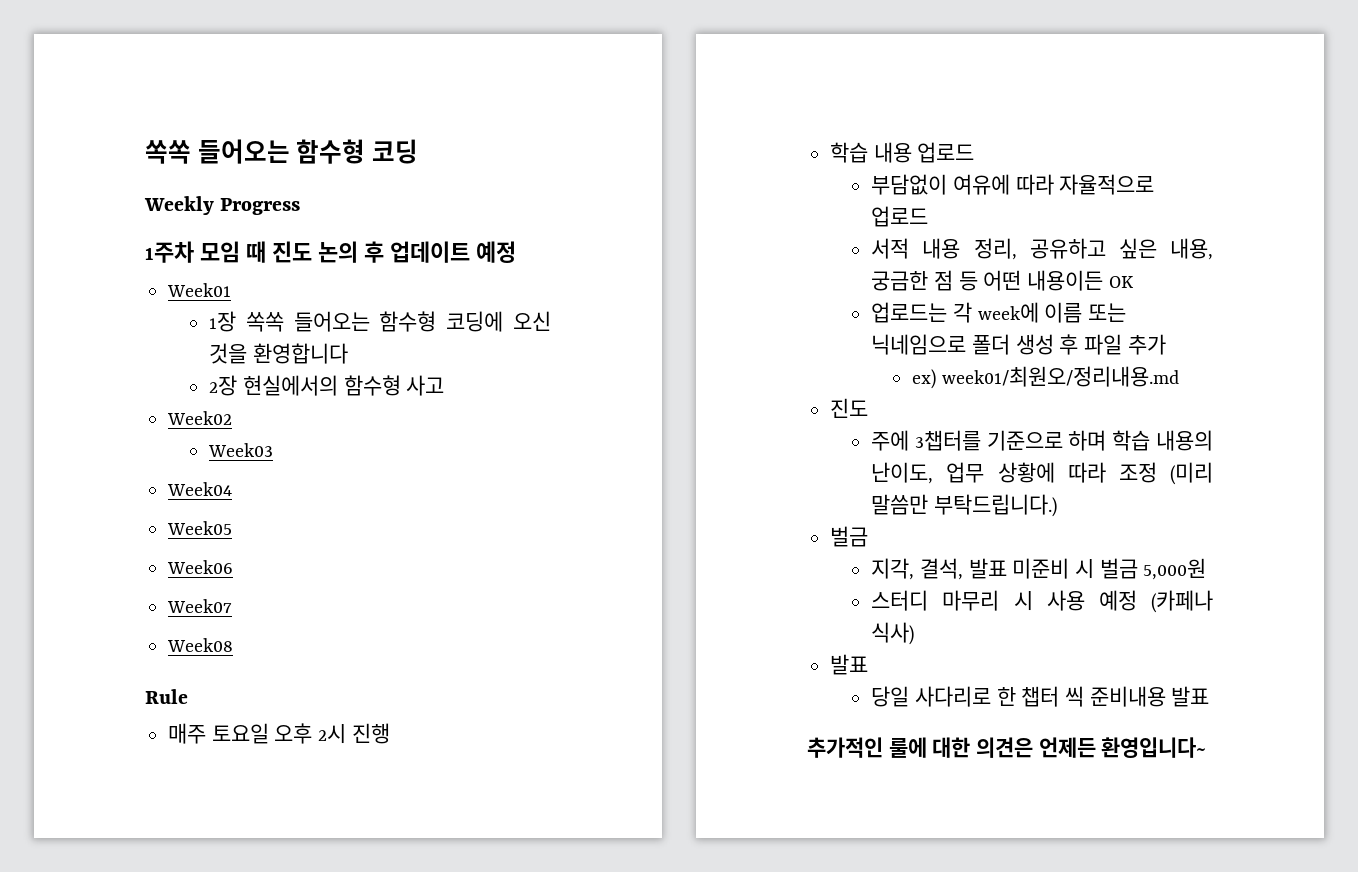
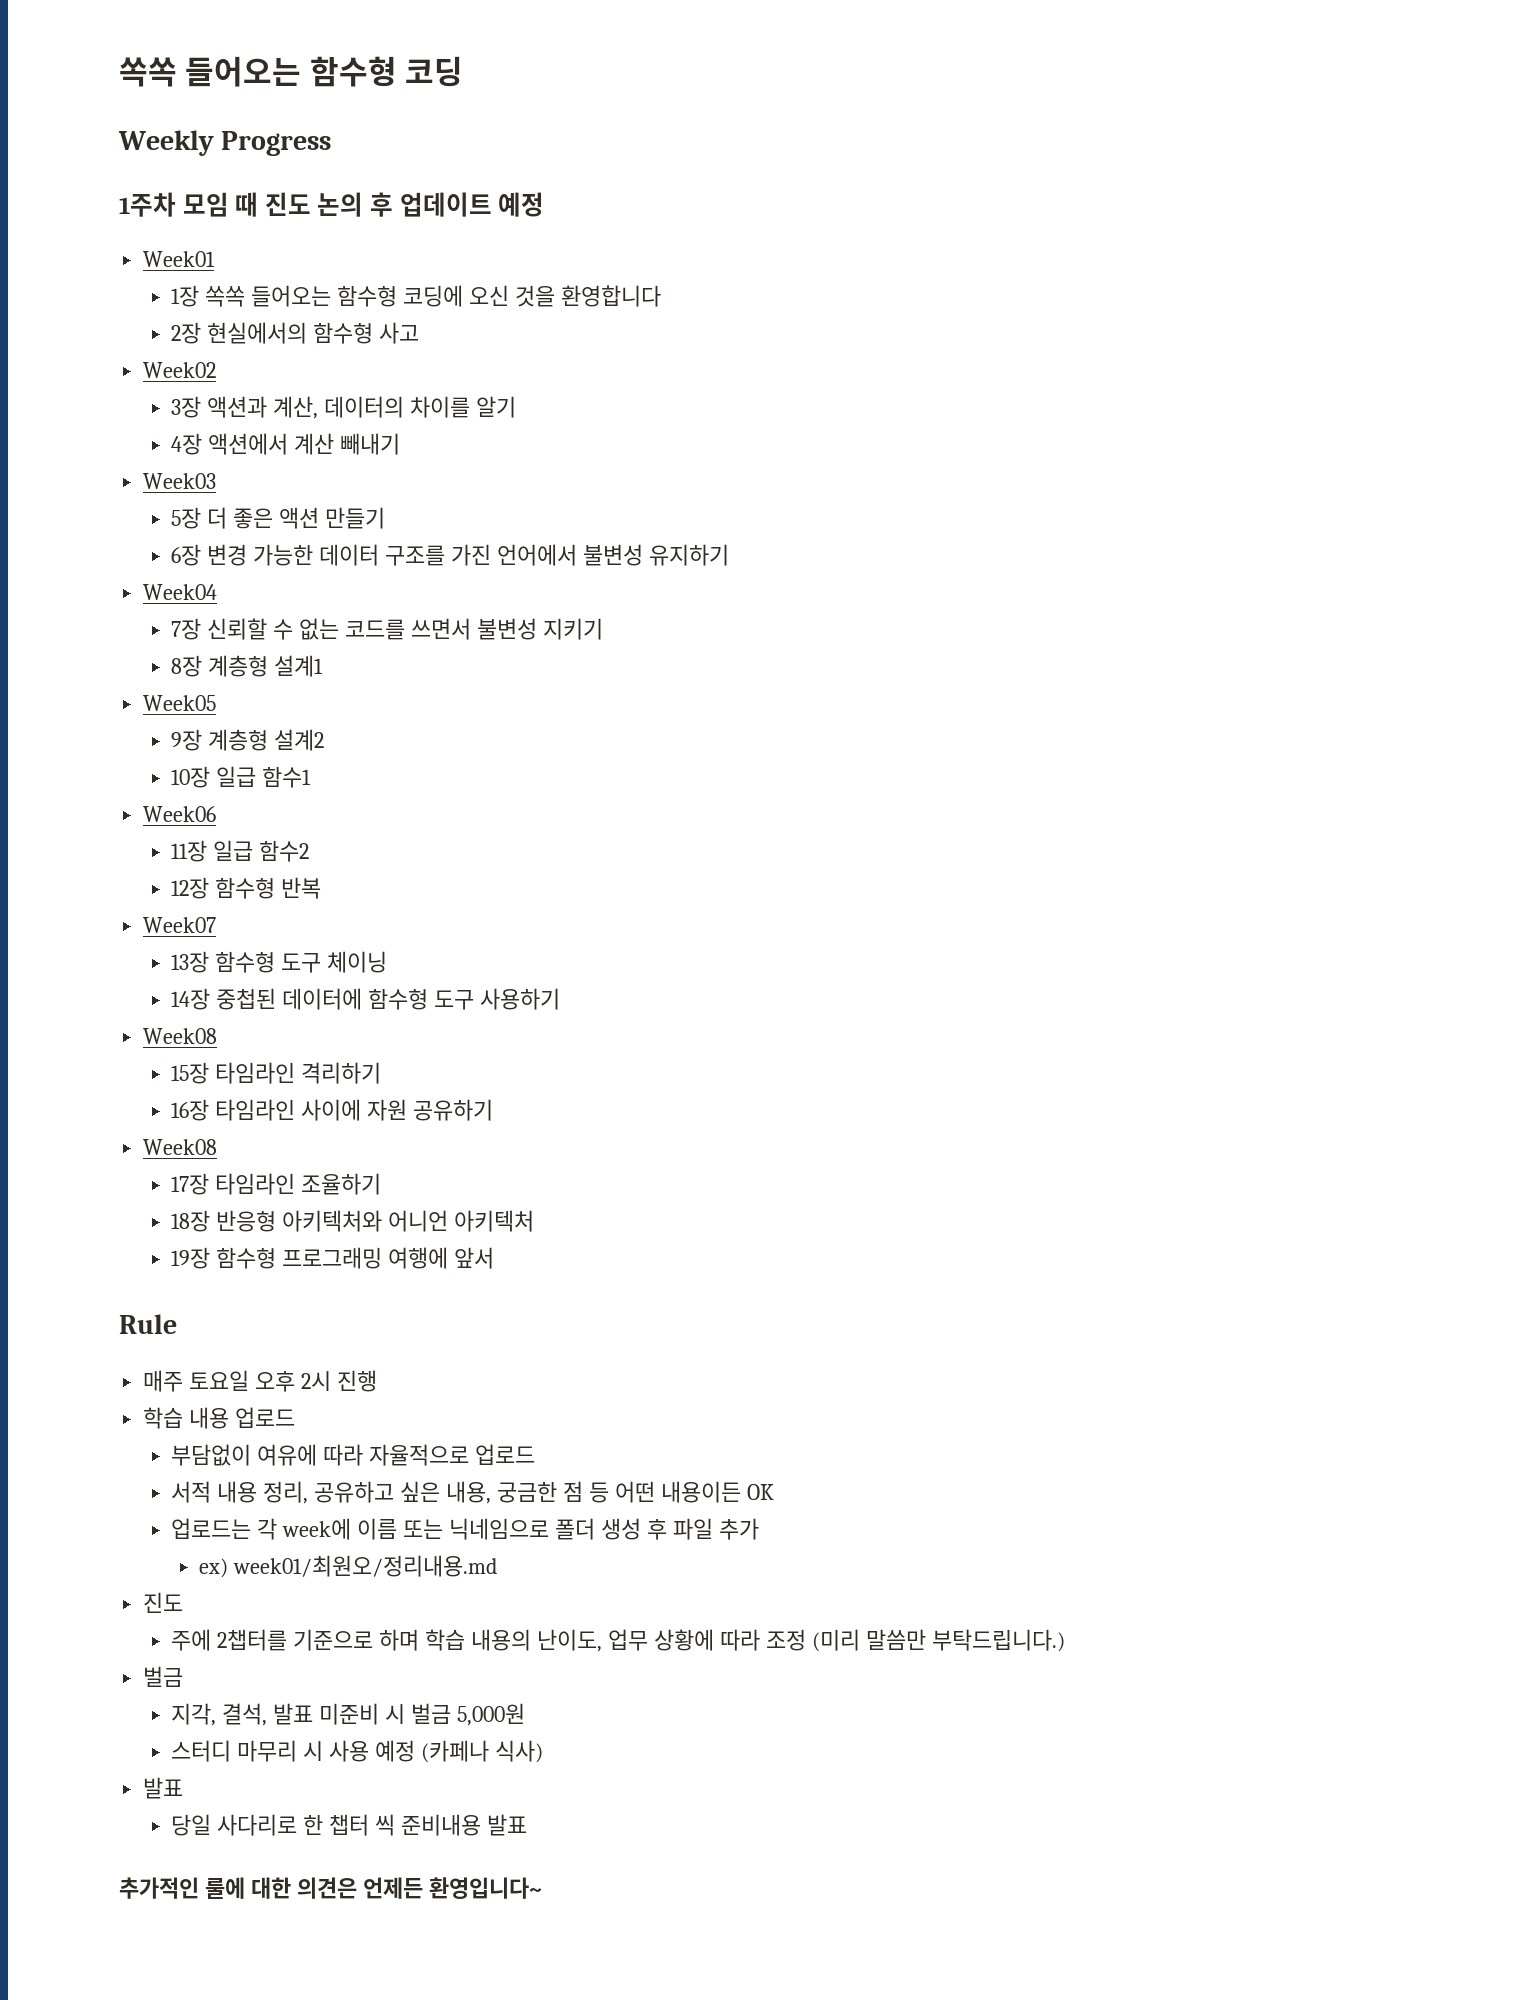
+ 3장 액션과 계산, 데이터의 차이를 알기
+ 4장 액션에서 계산 빼내기
  Week03
+ 5장 더 좋은 액션 만들기
+ 6장 변경 가능한 데이터 구조를 가진 언어에서 불변성 유지하기
  Week04
+ 7장 신뢰할 수 없는 코드를 쓰면서 불변성 지키기
+ 8장 계층형 설계1
  Week05
+ 9장 계층형 설계2
+ 10장 일급 함수1
  Week06
+ 11장 일급 함수2
+ 12장 함수형 반복
  Week07
+ 13장 함수형 도구 체이닝
+ 14장 중첩된 데이터에 함수형 도구 사용하기
  Week08
+ 15장 타임라인 격리하기
+ 16장 타임라인 사이에 자원 공유하기
+ Week08
+ 17장 타임라인 조율하기
+ 18장 반응형 아키텍처와 어니언 아키텍처
+ 19장 함수형 프로그래밍 여행에 앞서
- 주에 3챕터를 기준으로 하며 학습 내용의 난이도, 업무 상황에 따라 조정 (미리 말씀만 부탁드립니다.)
+ 주에 2챕터를 기준으로 하며 학습 내용의 난이도, 업무 상황에 따라 조정 (미리 말씀만 부탁드립니다.)

